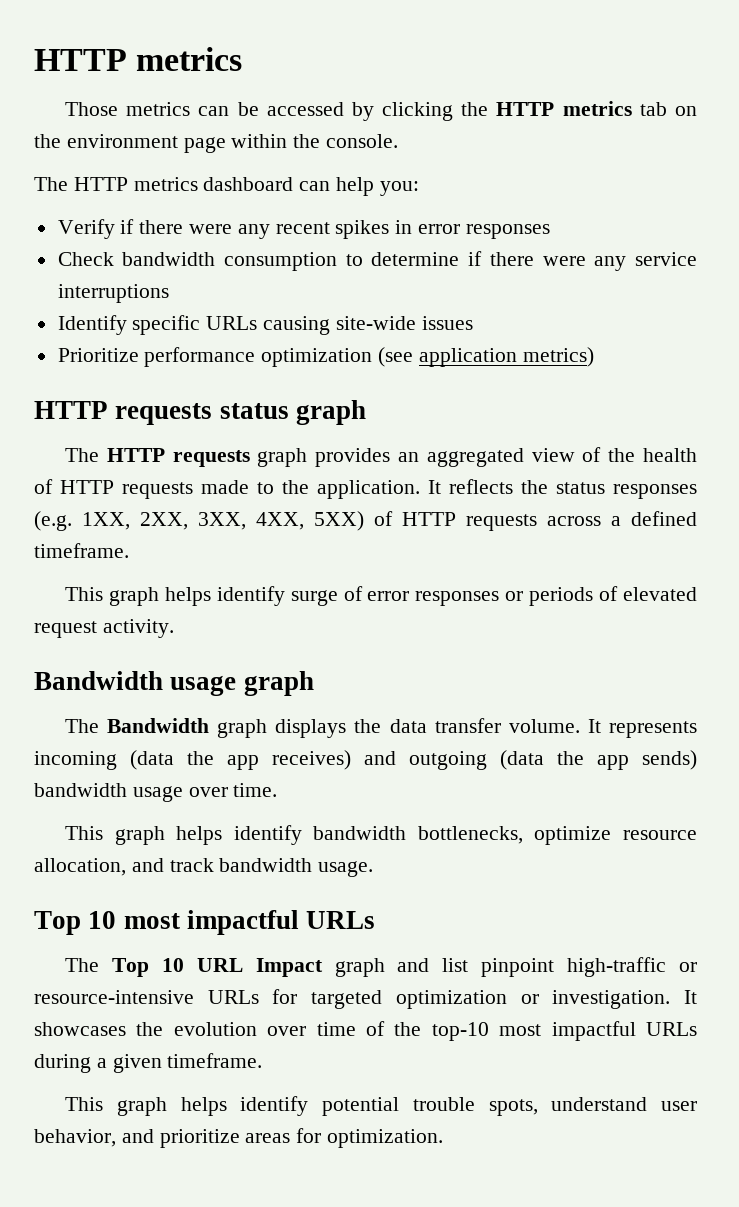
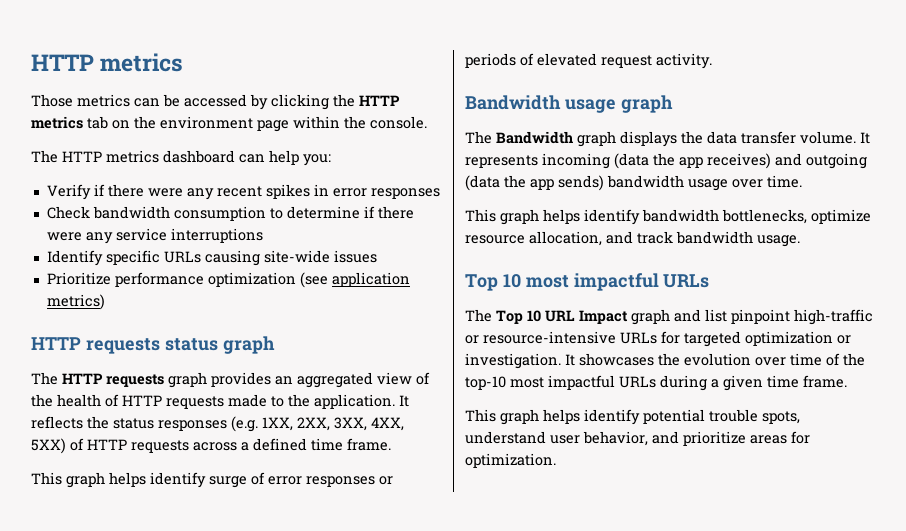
- It reflects the status responses (e.g. 1XX, 2XX, 3XX, 4XX, 5XX) of HTTP requests across a defined timeframe.
+ It reflects the status responses (e.g. 1XX, 2XX, 3XX, 4XX, 5XX) of HTTP requests across a defined time frame.
- It showcases the evolution over time of the top-10 most impactful URLs during a given timeframe.
+ It showcases the evolution over time of the top-10 most impactful URLs during a given time frame.

